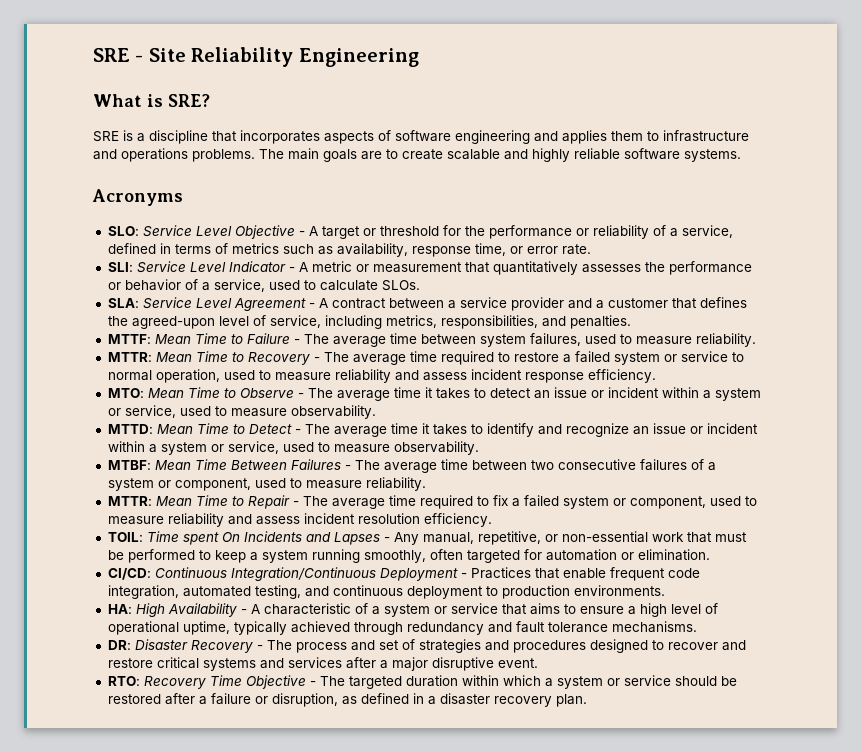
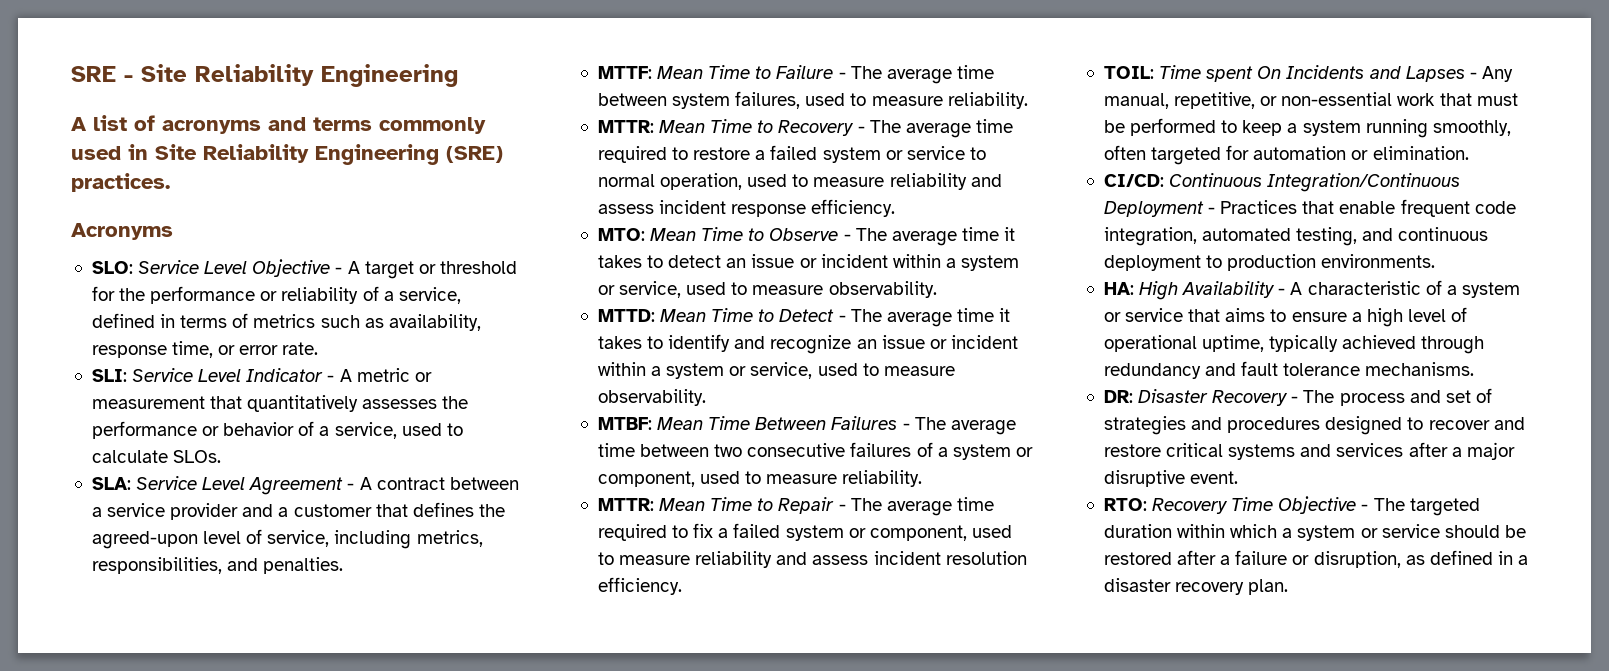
- What is SRE?
- SRE is a discipline that incorporates aspects of software engineering and applies them to infrastructure and operations problems. The main goals are to create scalable and highly reliable software systems.
+ A list of acronyms and terms commonly used in Site Reliability Engineering (SRE) practices.

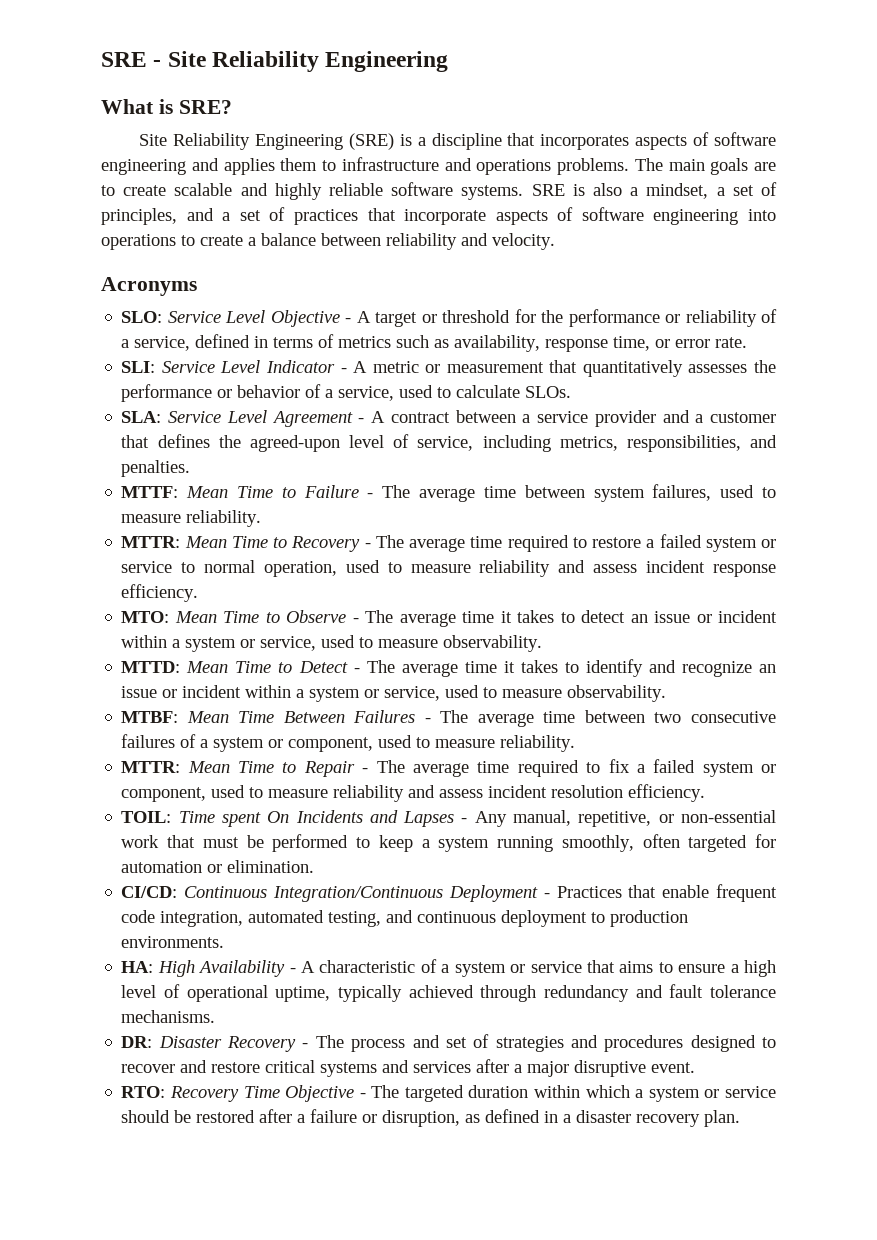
- A list of acronyms and terms commonly used in Site Reliability Engineering (SRE) practices.
+ What is SRE?
+ Site Reliability Engineering (SRE) is a discipline that incorporates aspects of software engineering and applies them to infrastructure and operations problems. The main goals are to create scalable and highly reliable software systems. SRE is also a mindset, a set of principles, and a set of practices that incorporate aspects of software engineering into operations to create a balance between reliability and velocity.

